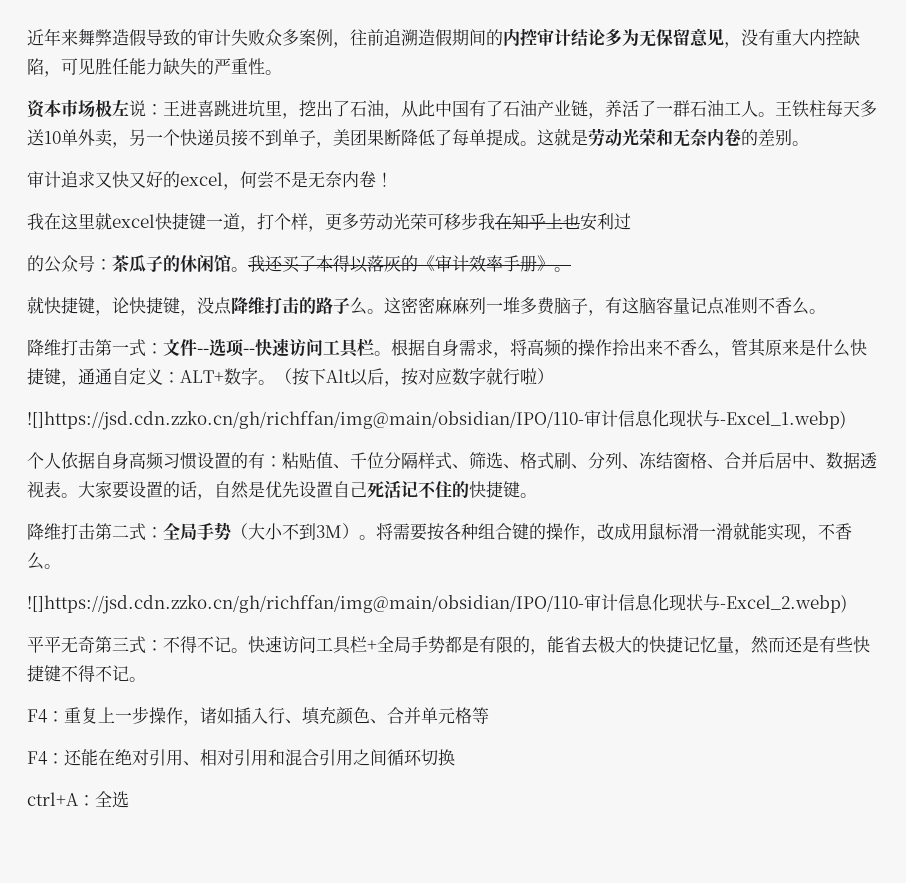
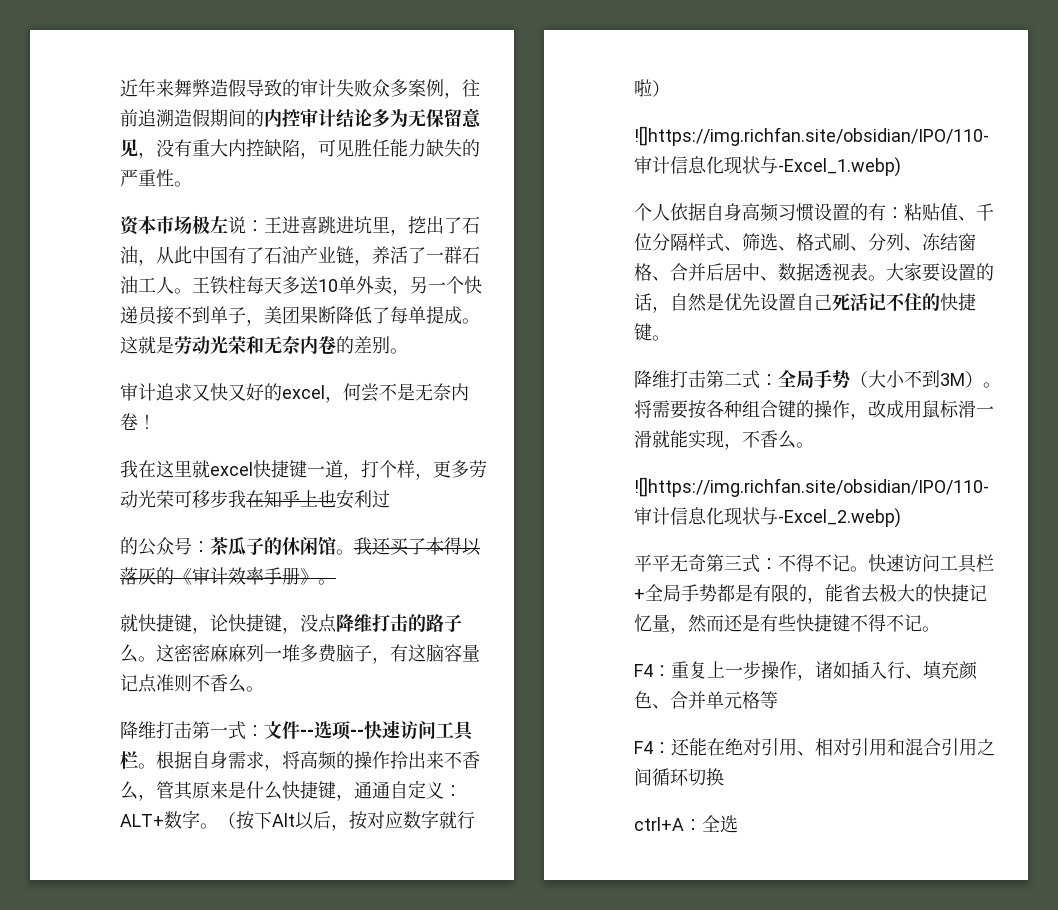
- ![]https://jsd.cdn.zzko.cn/gh/richffan/img@main/obsidian/IPO/110-审计信息化现状与-Excel_1.webp)
+ ![]https://img.richfan.site/obsidian/IPO/110-审计信息化现状与-Excel_1.webp)
- ![]https://jsd.cdn.zzko.cn/gh/richffan/img@main/obsidian/IPO/110-审计信息化现状与-Excel_2.webp)
+ ![]https://img.richfan.site/obsidian/IPO/110-审计信息化现状与-Excel_2.webp)

